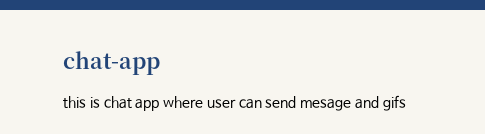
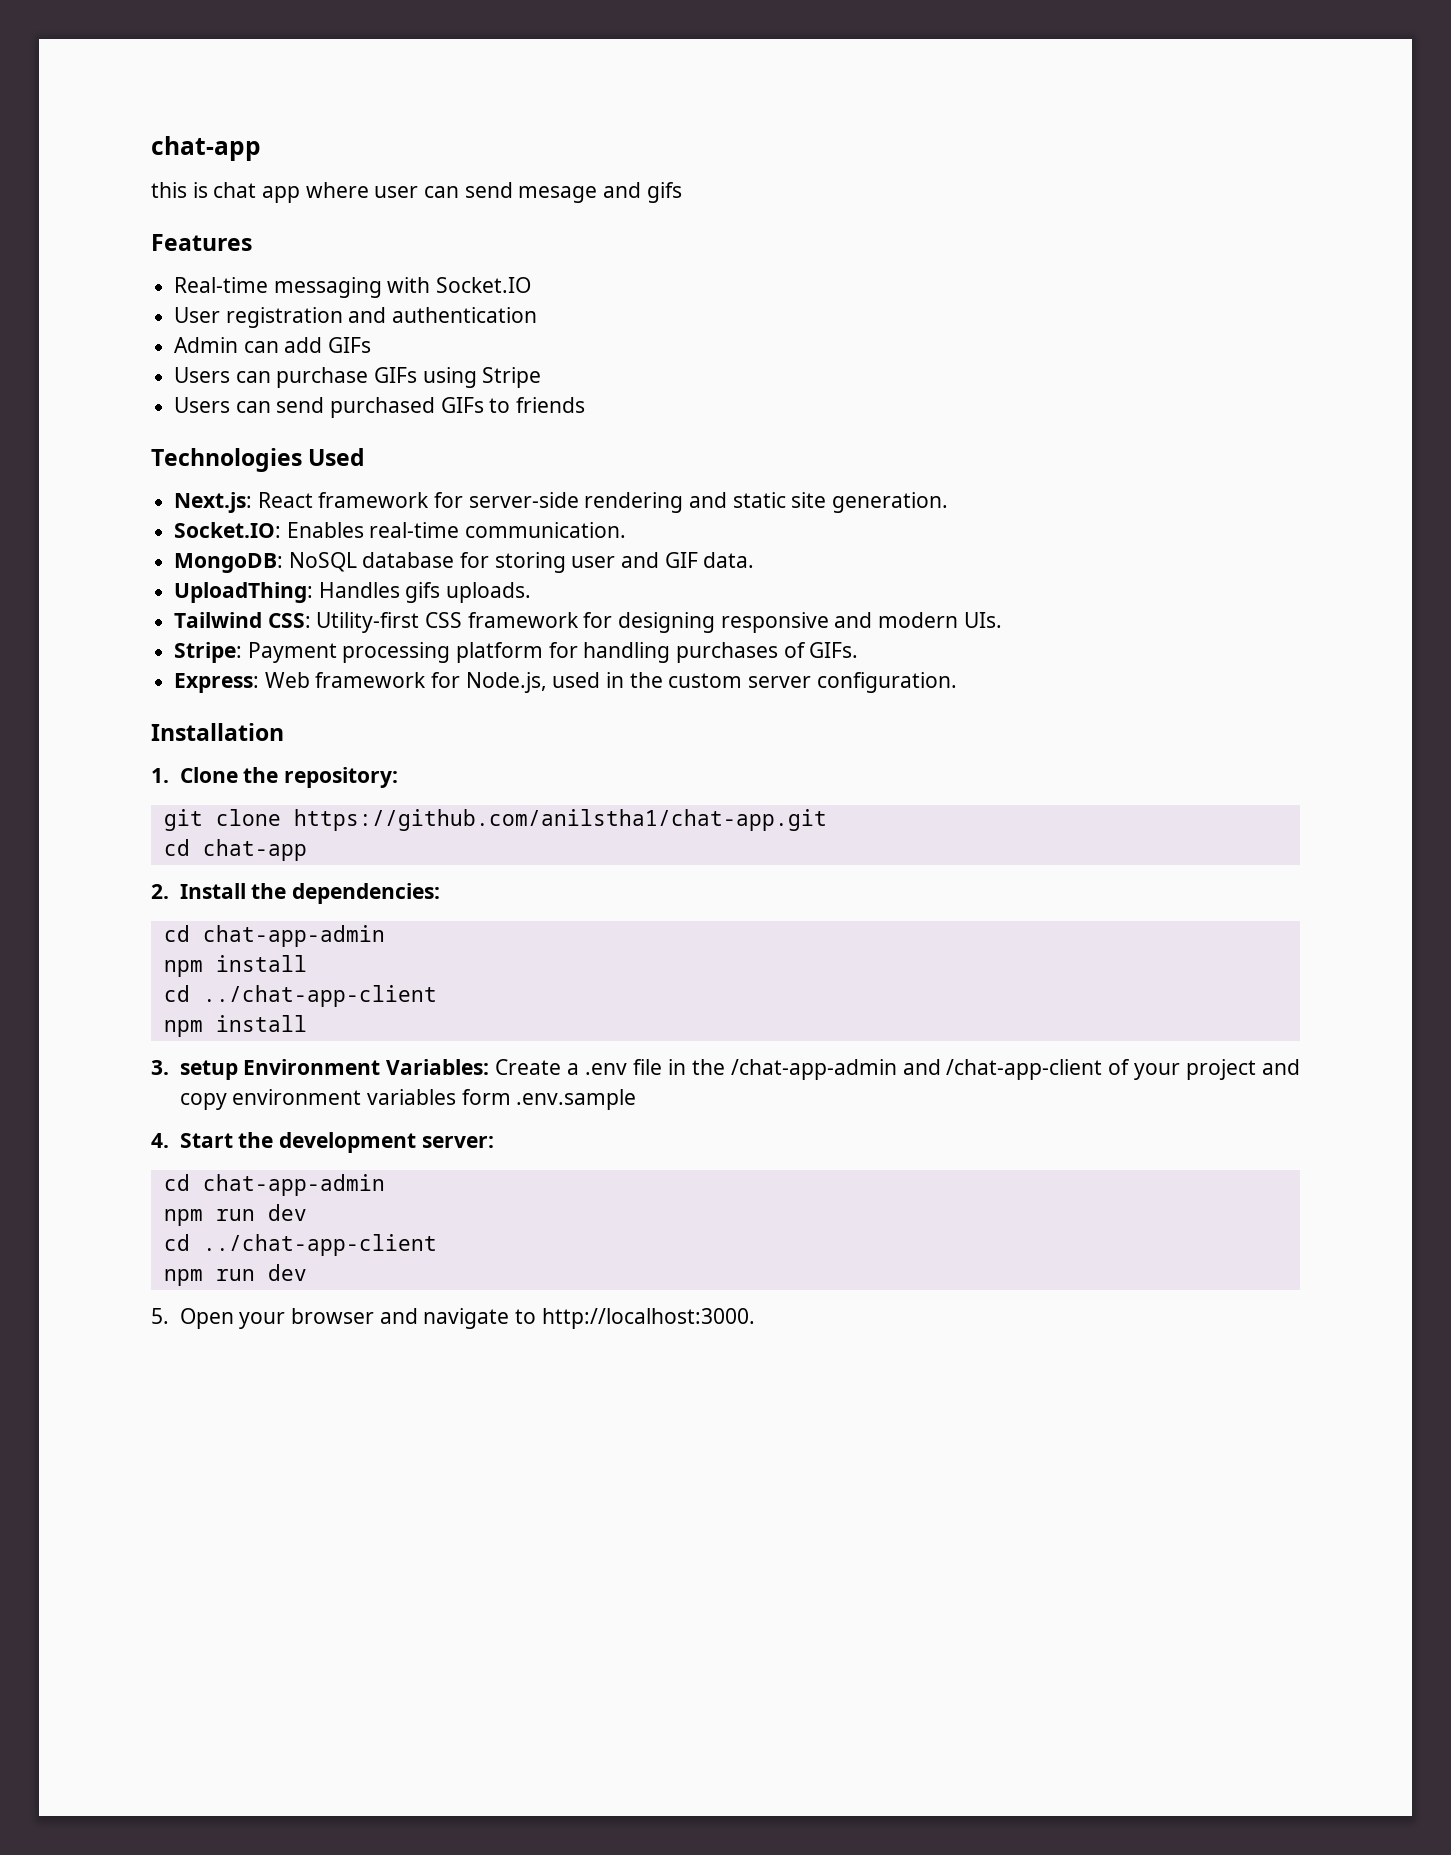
+ Features
+ Real-time messaging with Socket.IO
+ User registration and authentication
+ Admin can add GIFs
+ Users can purchase GIFs using Stripe
+ Users can send purchased GIFs to friends
+ Technologies Used
+ Next.js: React framework for server-side rendering and static site generation.
+ Socket.IO: Enables real-time communication.
+ MongoDB: NoSQL database for storing user and GIF data.
+ UploadThing: Handles gifs uploads.
+ Tailwind CSS: Utility-first CSS framework for designing responsive and modern UIs.
+ Stripe: Payment processing platform for handling purchases of GIFs.
+ Express: Web framework for Node.js, used in the custom server configuration.
+ Installation
+ 1. Clone the repository:
+ git clone https://github.com/anilstha1/chat-app.git
+ cd chat-app
+ 2. Install the dependencies:
+ cd chat-app-admin
+ npm install
+ cd ../chat-app-client
+ npm install
+ 3. setup Environment Variables: Create a .env file in the /chat-app-admin and /chat-app-client of your project and copy environment variables form .env.sample
+ 4. Start the development server:
+ cd chat-app-admin
+ npm run dev
+ cd ../chat-app-client
+ npm run dev
+ 5. Open your browser and navigate to http://localhost:3000.

